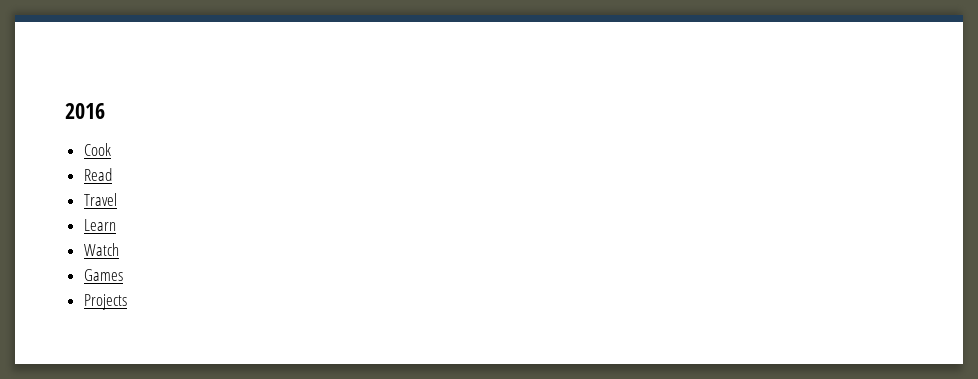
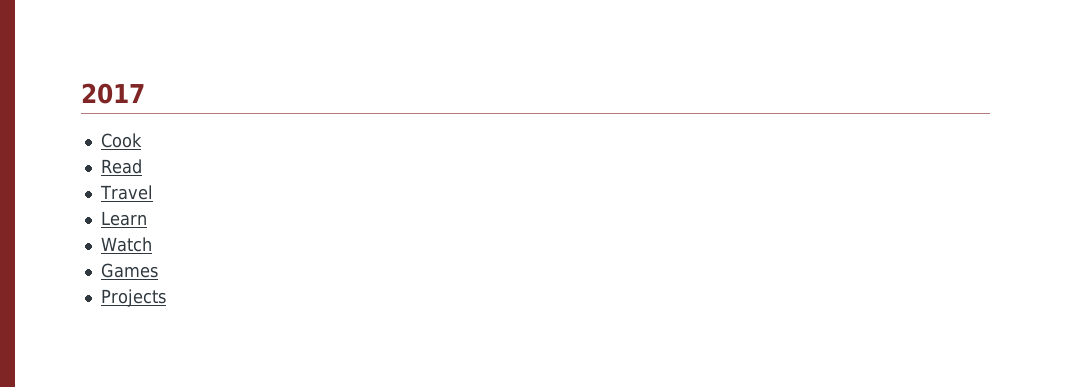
- 2016
+ 2017

